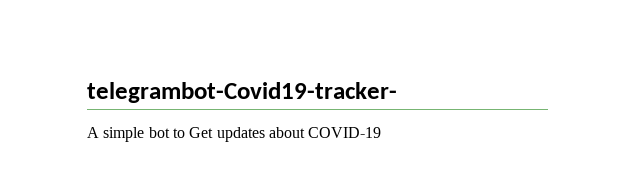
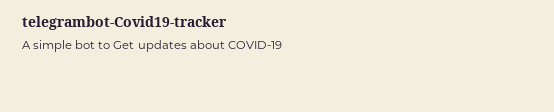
- telegrambot-Covid19-tracker-
+ telegrambot-Covid19-tracker

